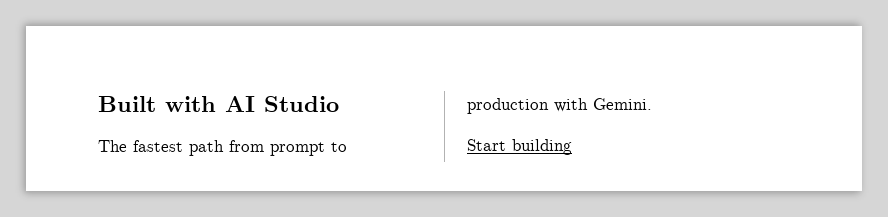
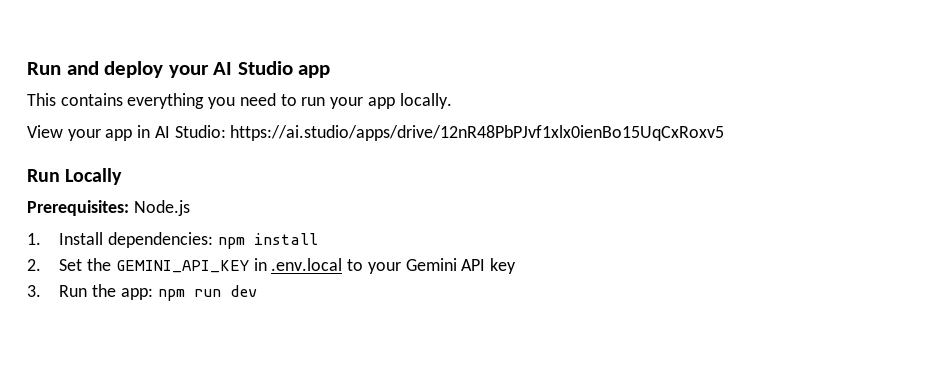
- Built with AI Studio
- The fastest path from prompt to production with Gemini.
- Start building
+ Run and deploy your AI Studio app
+ This contains everything you need to run your app locally.
+ View your app in AI Studio: https://ai.studio/apps/drive/12nR48PbPJvf1xlx0ienBo15UqCxRoxv5
+ Run Locally
+ Prerequisites: Node.js
+ 1. Install dependencies: npm install
+ 2. Set the GEMINI_API_KEY in .env.local to your Gemini API key
+ 3. Run the app: npm run dev

